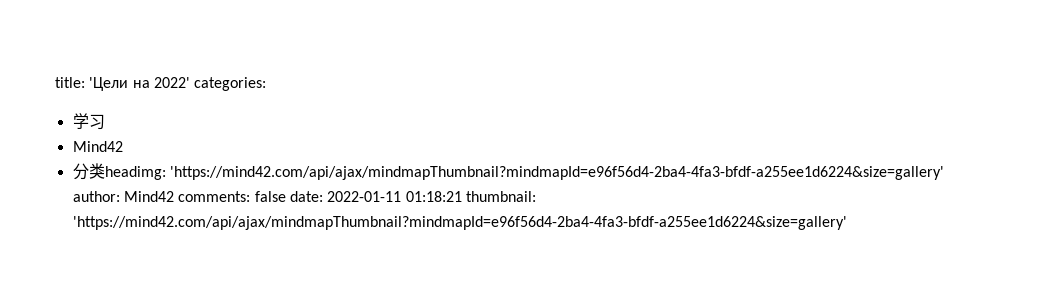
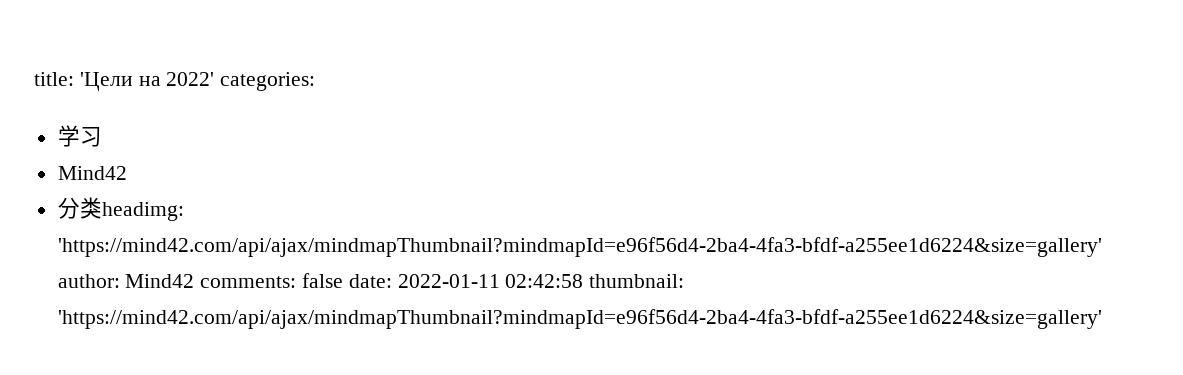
- 分类headimg: 'https://mind42.com/api/ajax/mindmapThumbnail?mindmapId=e96f56d4-2ba4-4fa3-bfdf-a255ee1d6224&size=gallery' author: Mind42 comments: false date: 2022-01-11 01:18:21 thumbnail: 'https://mind42.com/api/ajax/mindmapThumbnail?mindmapId=e96f56d4-2ba4-4fa3-bfdf-a255ee1d6224&size=gallery'
+ 分类headimg: 'https://mind42.com/api/ajax/mindmapThumbnail?mindmapId=e96f56d4-2ba4-4fa3-bfdf-a255ee1d6224&size=gallery' author: Mind42 comments: false date: 2022-01-11 02:42:58 thumbnail: 'https://mind42.com/api/ajax/mindmapThumbnail?mindmapId=e96f56d4-2ba4-4fa3-bfdf-a255ee1d6224&size=gallery'

